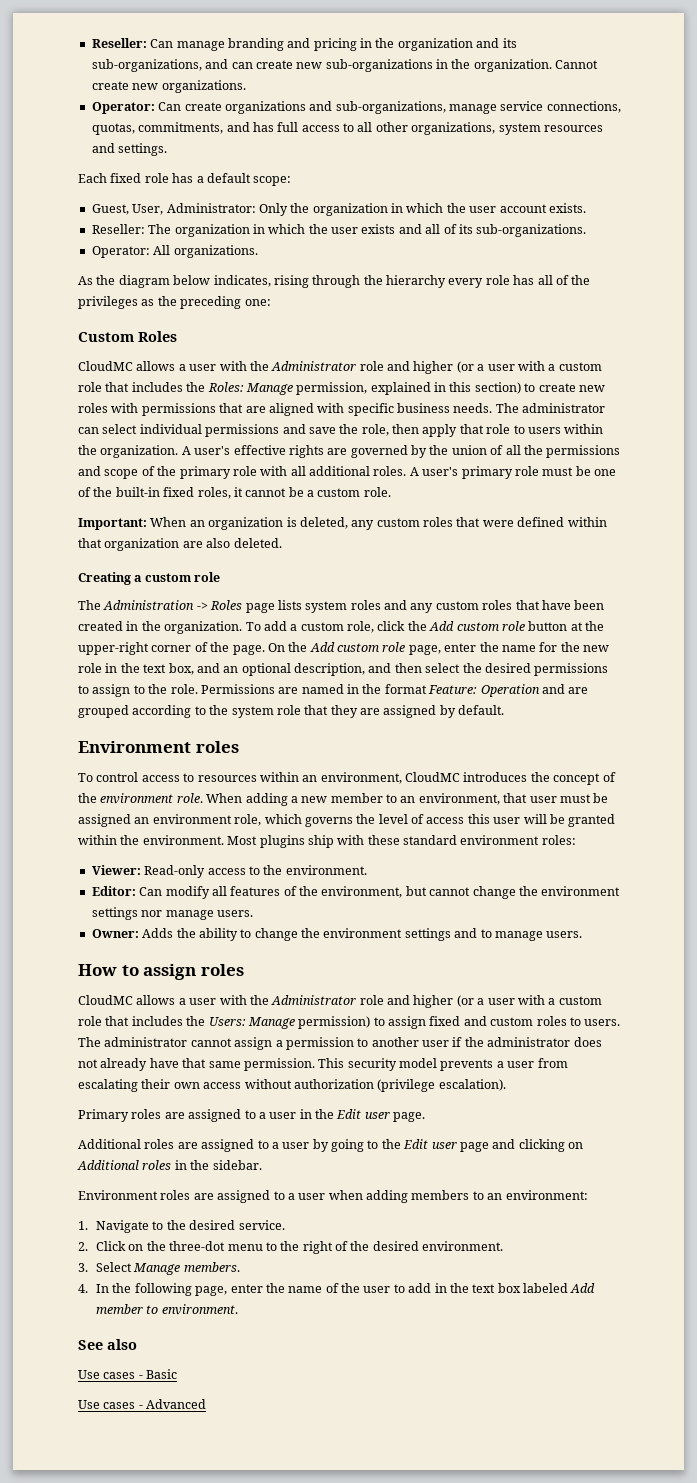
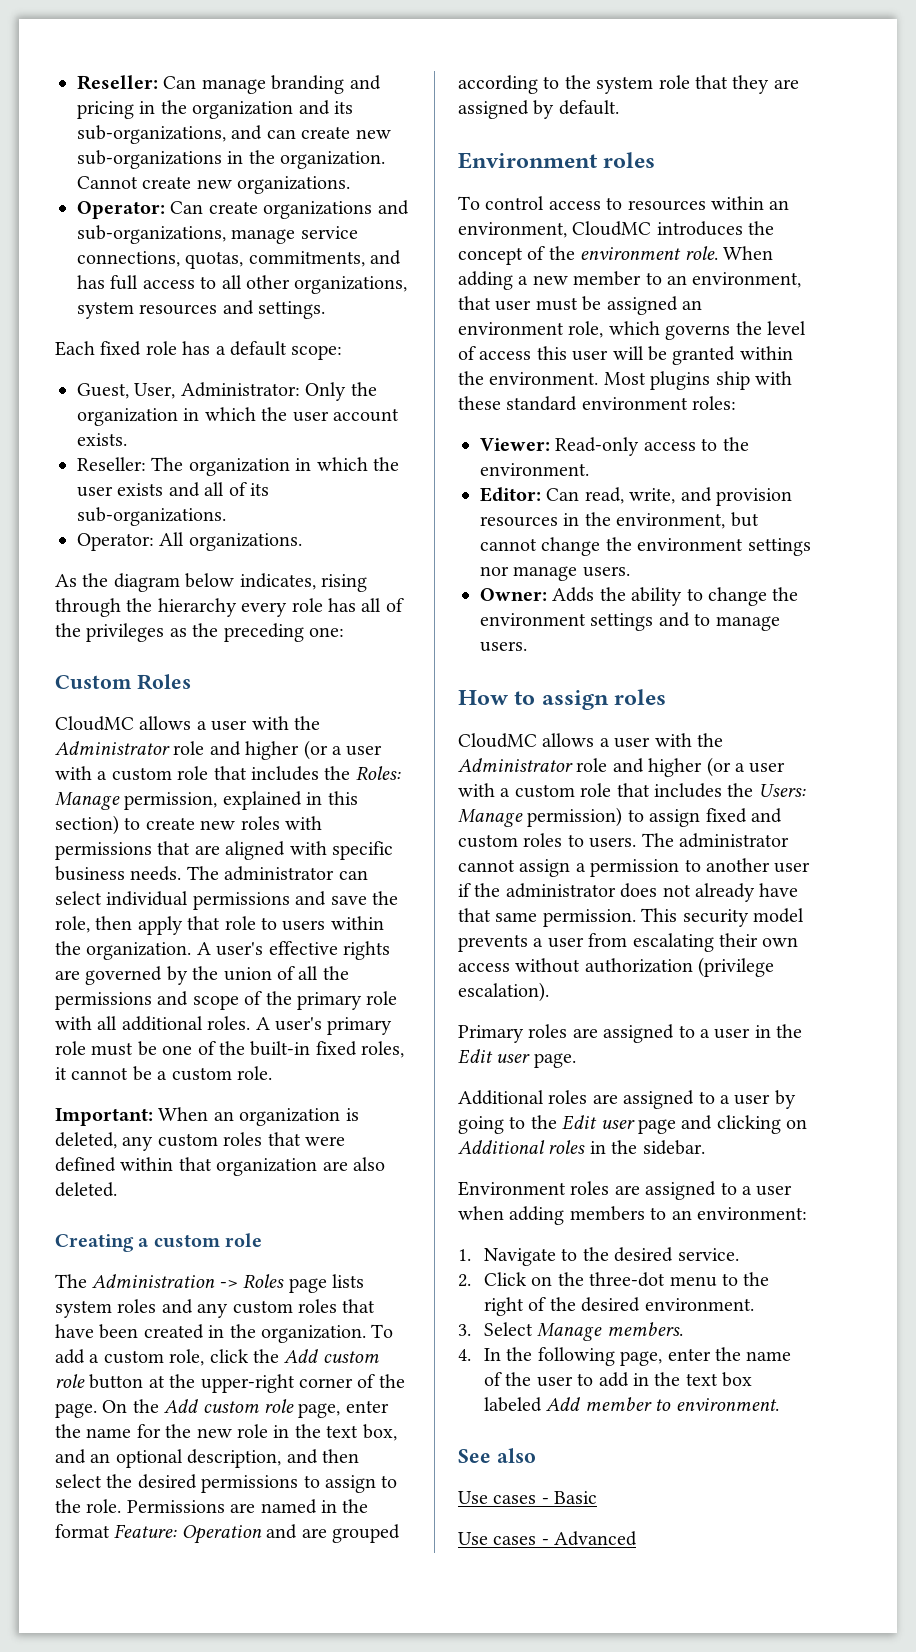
- Editor: Can modify all features of the environment, but cannot change the environment settings nor manage users.
+ Editor: Can read, write, and provision resources in the environment, but cannot change the environment settings nor manage users.

